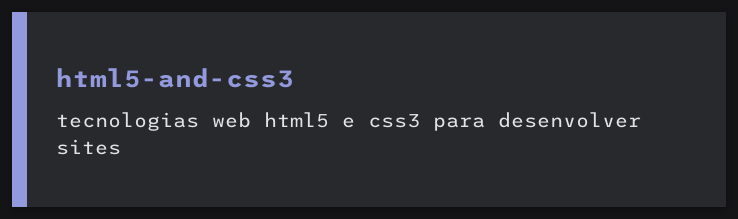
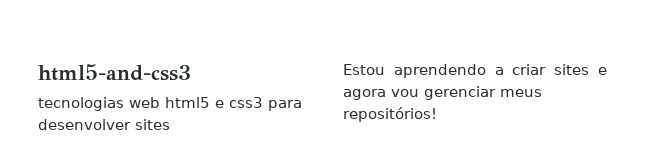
+ Estou aprendendo a criar sites e agora vou gerenciar meus repositórios!

